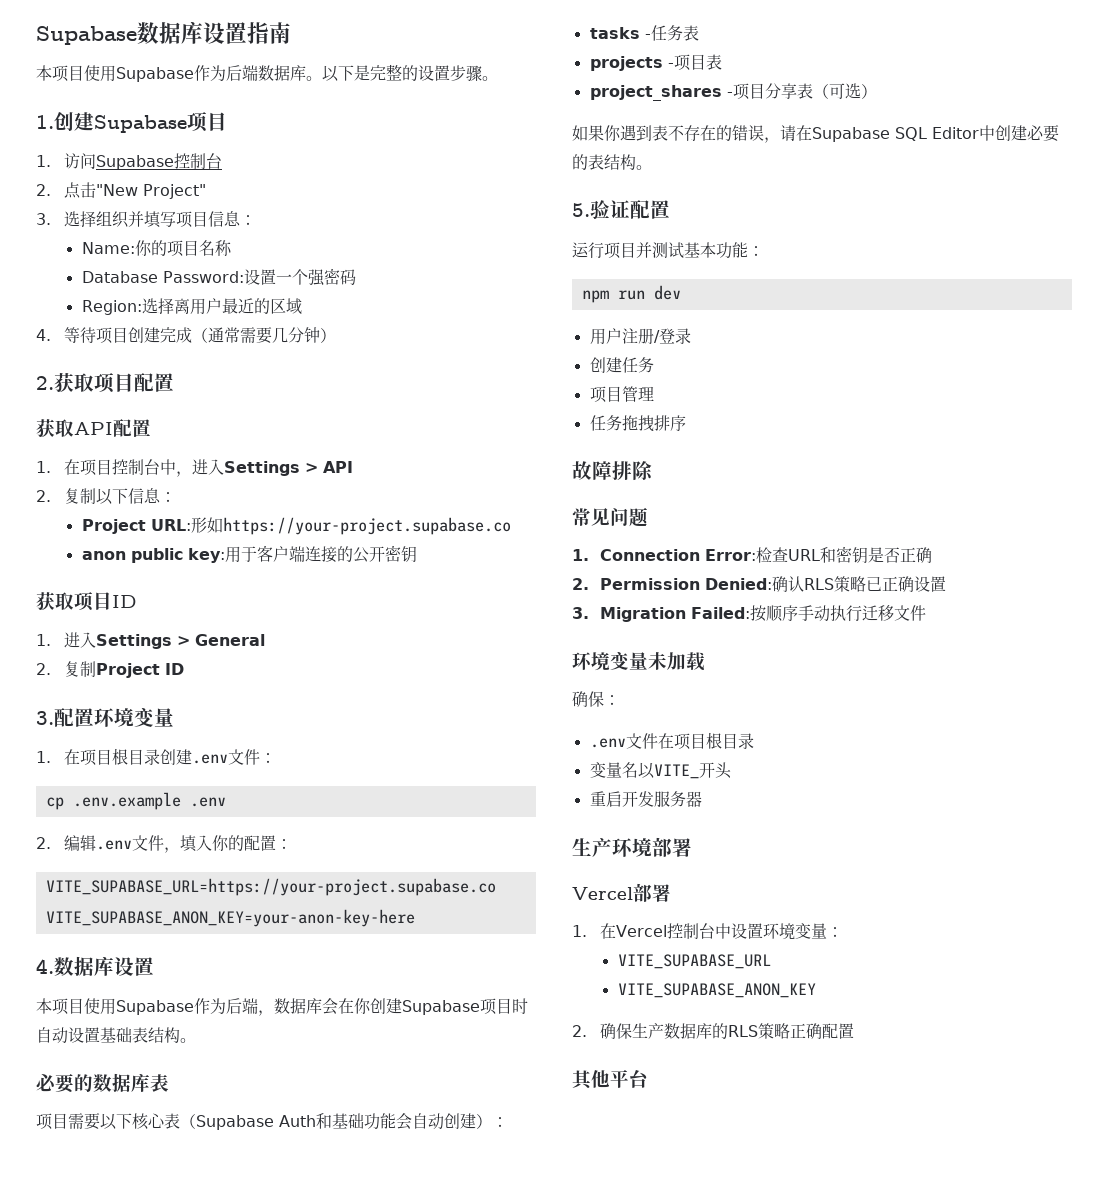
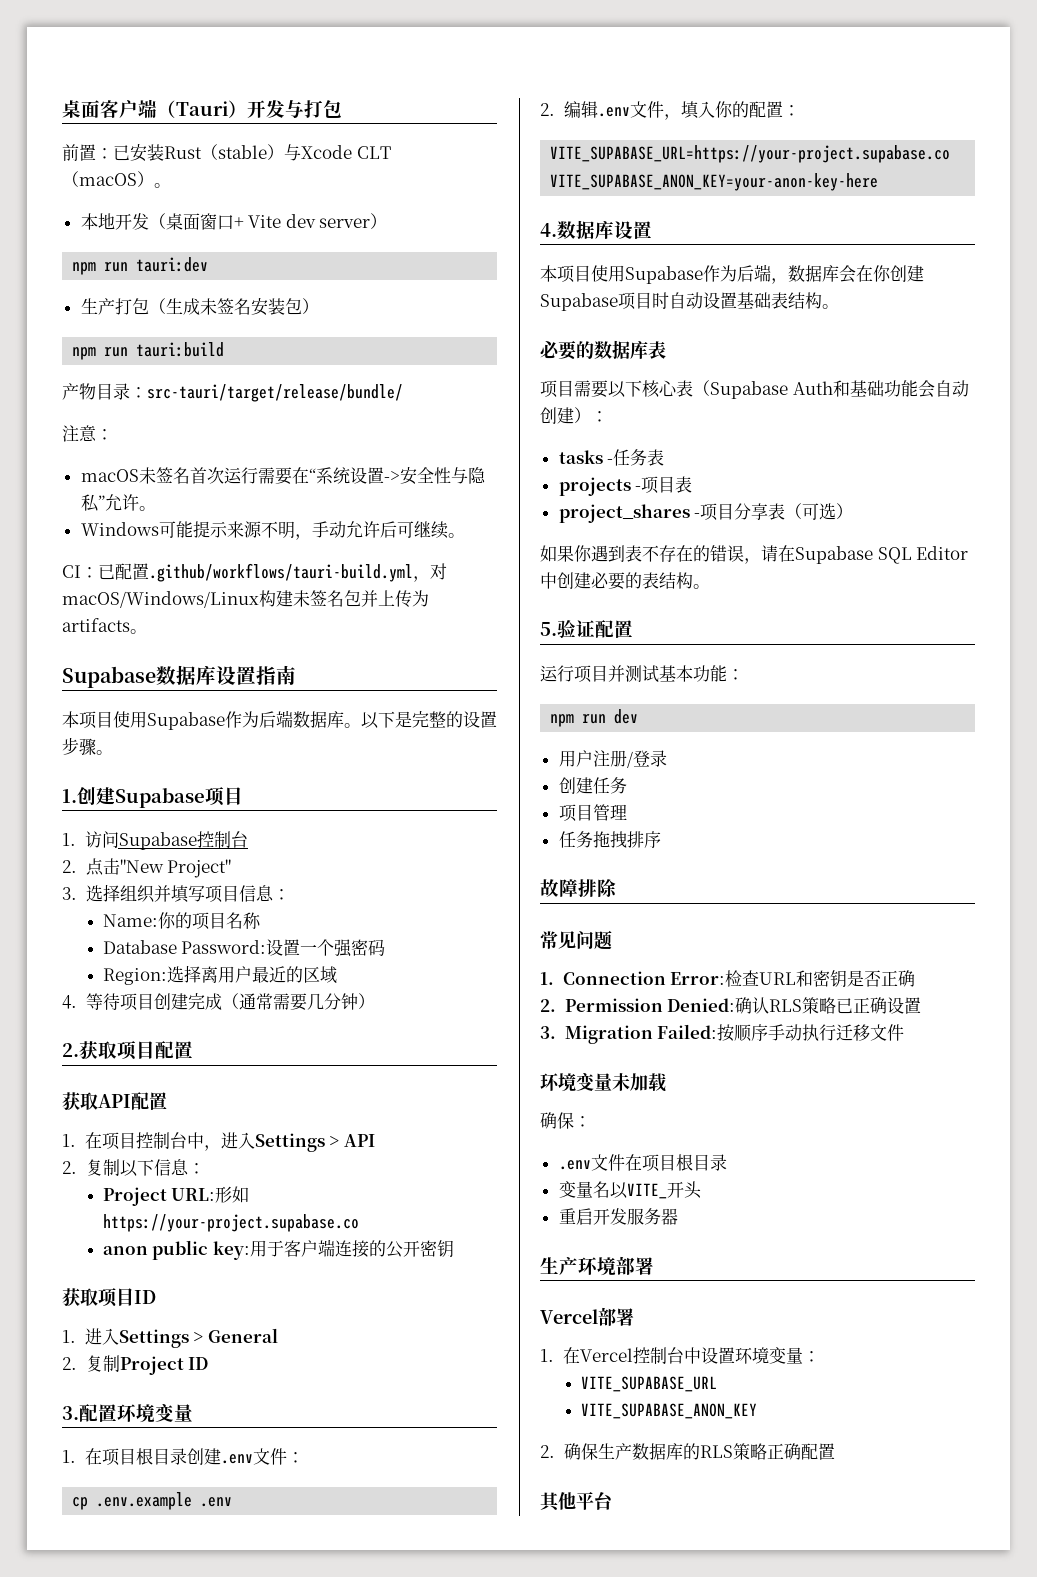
+ 桌面客户端（Tauri）开发与打包
+ 前置：已安装Rust（stable）与Xcode CLT（macOS）。
+ 本地开发（桌面窗口+ Vite dev server）
+ npm run tauri:dev
+ 生产打包（生成未签名安装包）
+ npm run tauri:build
+ 产物目录：src-tauri/target/release/bundle/
+ 注意：
+ macOS未签名首次运行需要在“系统设置->安全性与隐私”允许。
+ Windows可能提示来源不明，手动允许后可继续。
+ CI：已配置.github/workflows/tauri-build.yml，对macOS/Windows/Linux构建未签名包并上传为artifacts。

